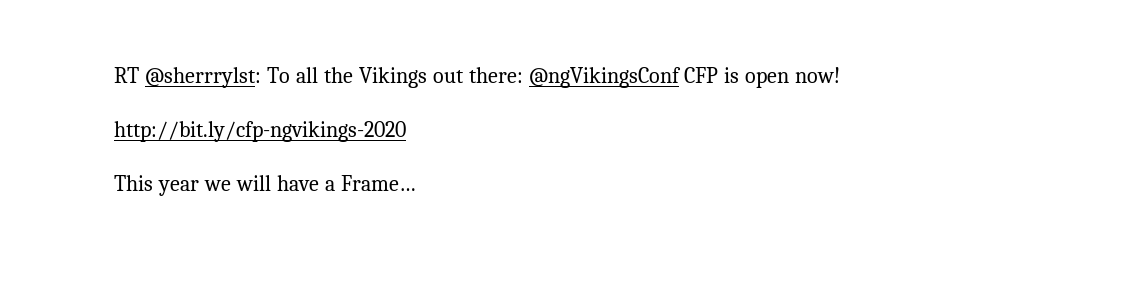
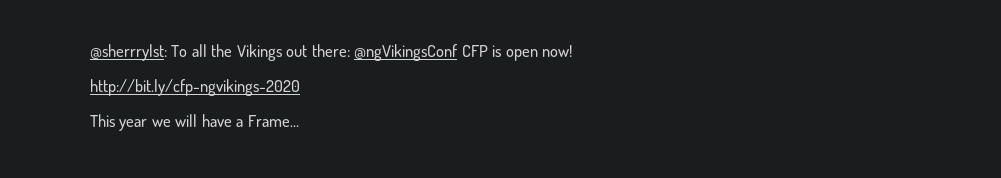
- RT @sherrrylst: To all the Vikings out there: @ngVikingsConf CFP is open now!
+ @sherrrylst: To all the Vikings out there: @ngVikingsConf CFP is open now!

